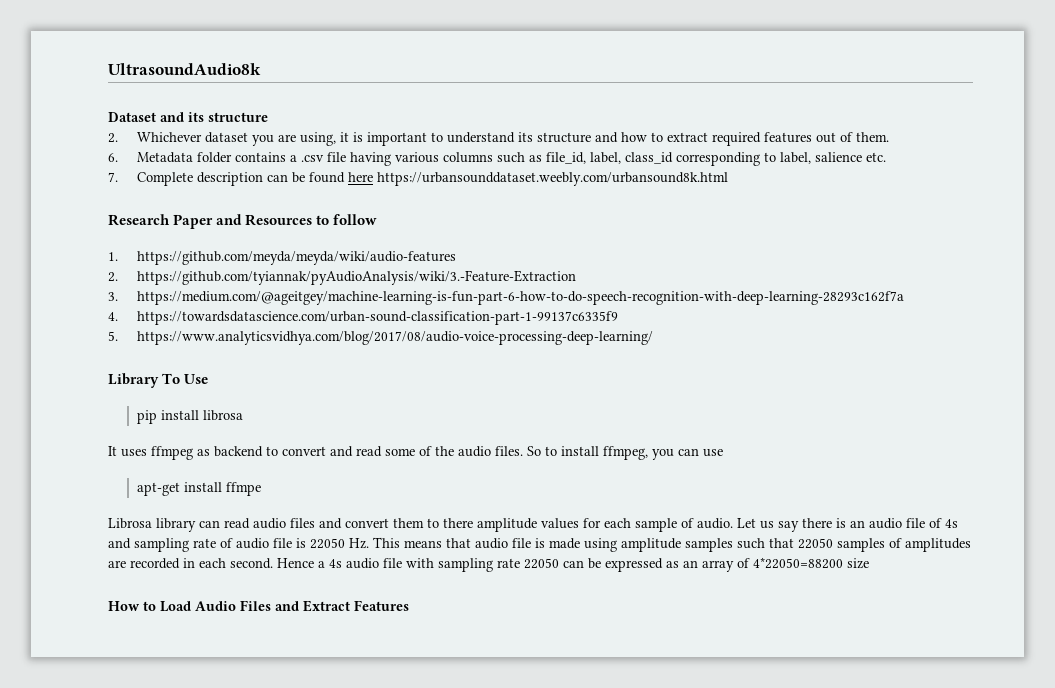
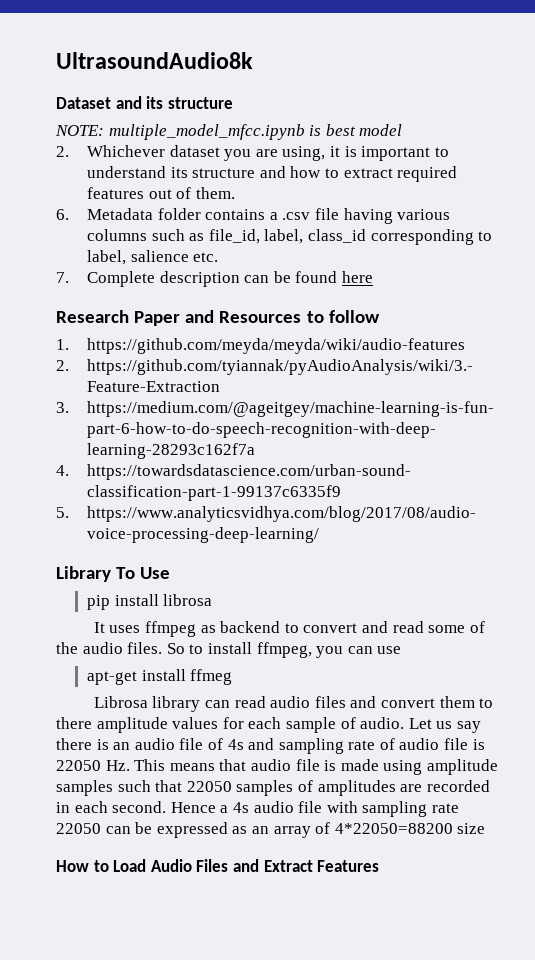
+ NOTE: multiple_model_mfcc.ipynb is best model
- 7. Complete description can be found here https://urbansounddataset.weebly.com/urbansound8k.html
+ 7. Complete description can be found here
- apt-get install ffmpe
+ apt-get install ffmeg

